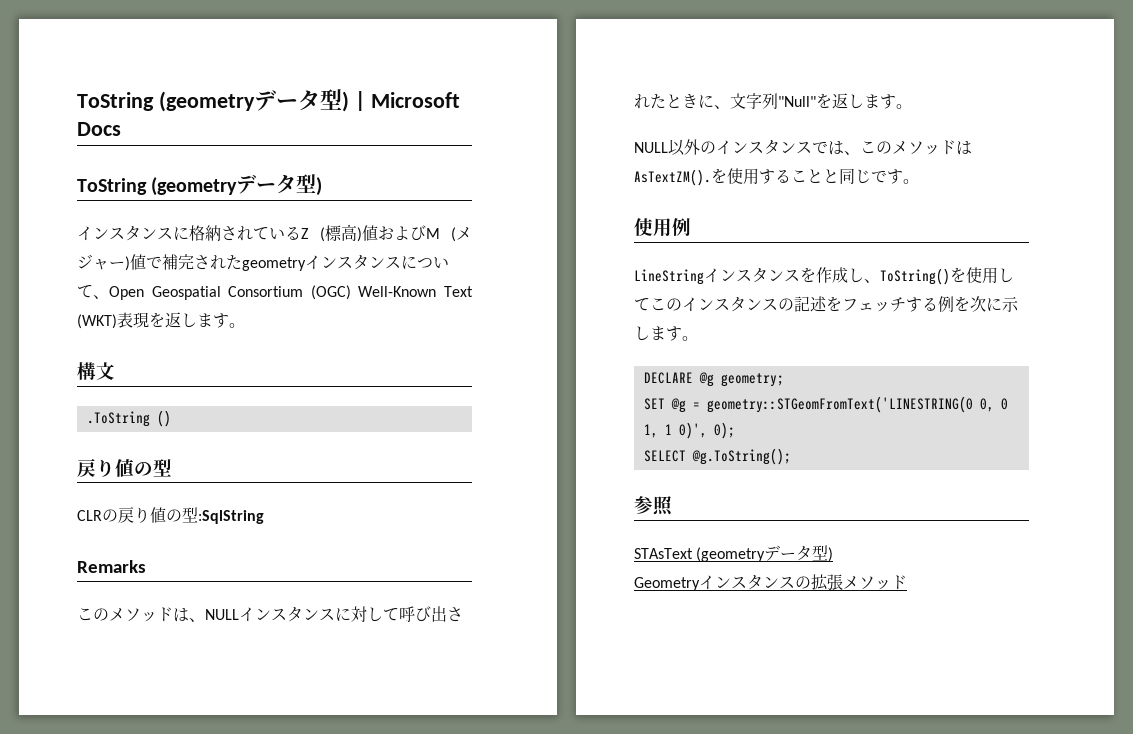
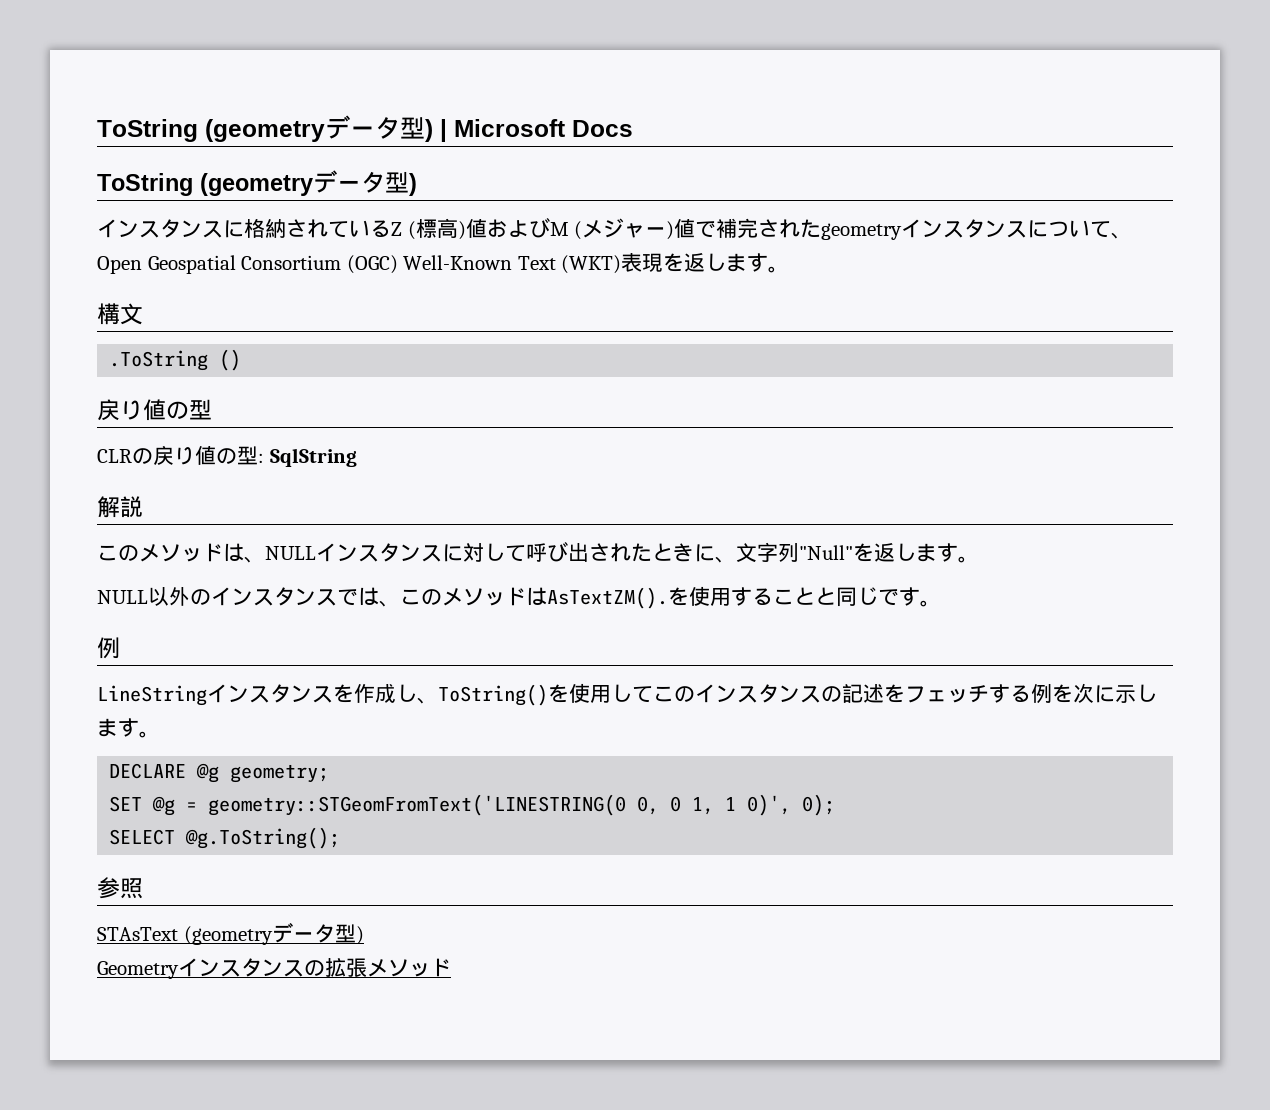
- CLRの戻り値の型:SqlString
- Remarks
+ CLRの戻り値の型: SqlString
+ 解説
  を使用することと同じです。
- 使用例
+ 例

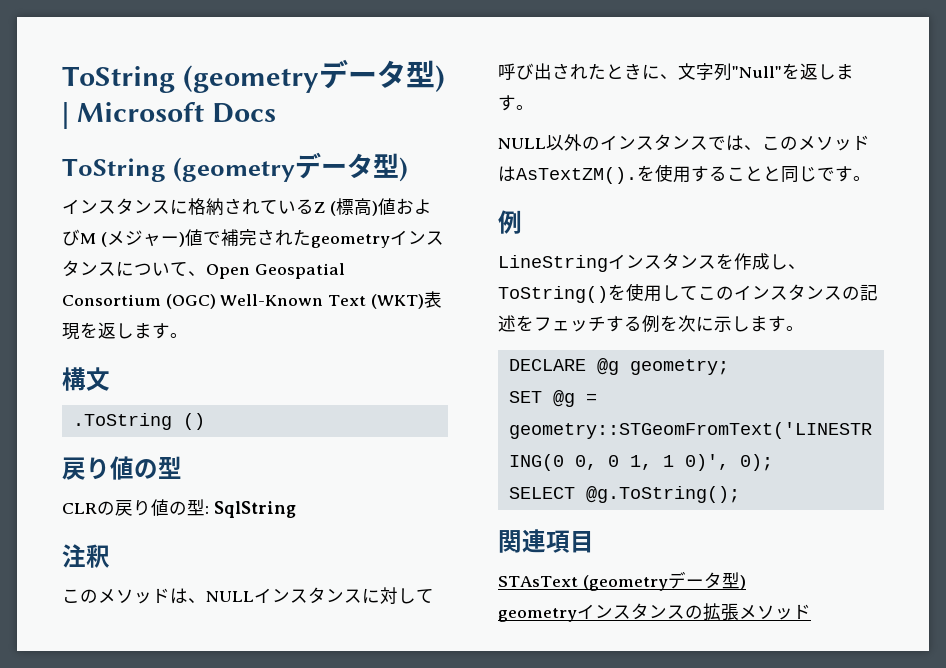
- 解説
+ 注釈
- 参照
+ 関連項目
- Geometryインスタンスの拡張メソッド
+ geometryインスタンスの拡張メソッド

